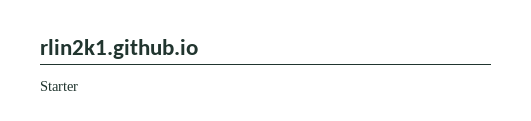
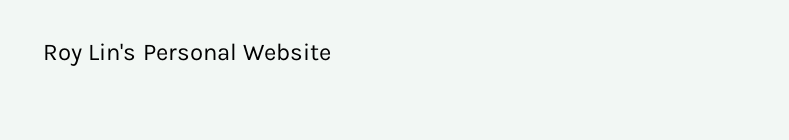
- rlin2k1.github.io
- Starter
+ Roy Lin's Personal Website

